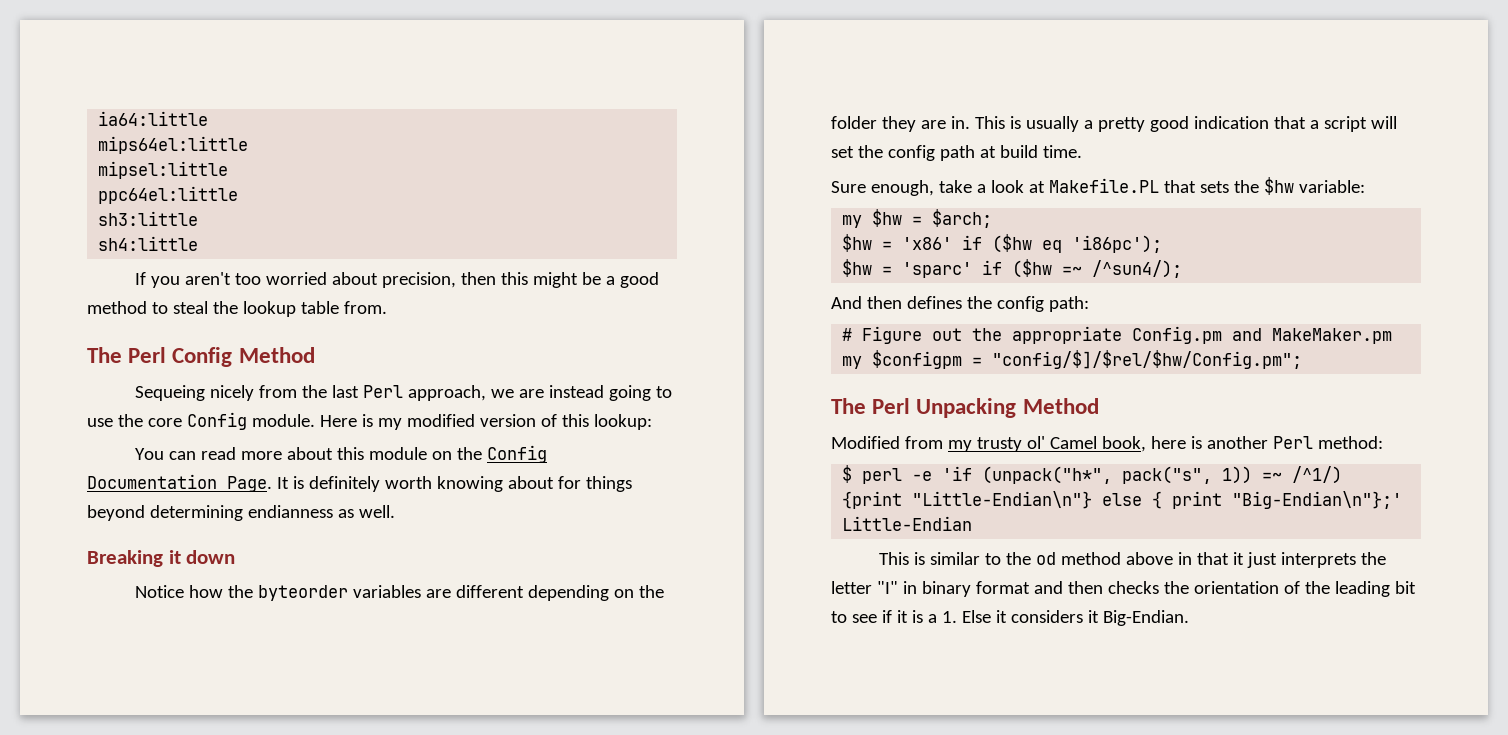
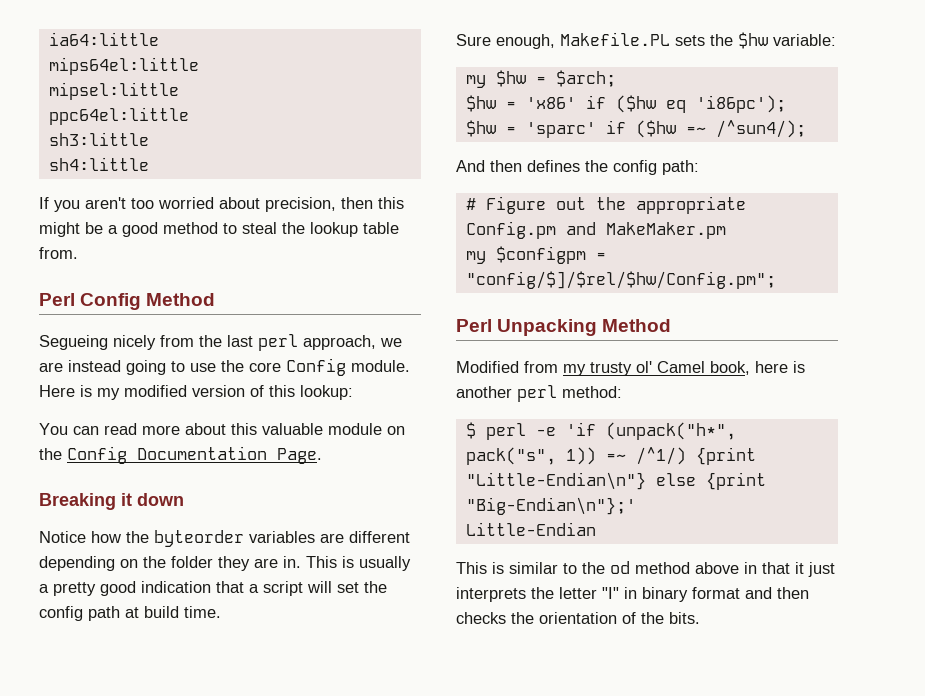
- The Perl Config Method
+ Perl Config Method
- Sequeing nicely from the last Perl approach, we are instead going to use the core Config module.
+ Segueing nicely from the last perl approach, we are instead going to use the core Config module.
- You can read more about this module on the Config Documentation Page. It is definitely worth knowing about for things beyond determining endianness as well.
+ You can read more about this valuable module on the Config Documentation Page.
- Sure enough, take a look at Makefile.PL that sets the $hw variable:
+ Sure enough, Makefile.PL sets the $hw variable:
- The Perl Unpacking Method
+ Perl Unpacking Method
- Modified from my trusty ol' Camel book, here is another Perl method:
+ Modified from my trusty ol' Camel book, here is another perl method:
- $ perl -e 'if (unpack("h*", pack("s", 1)) =~ /^1/) {print "Little-Endian\n"} else { print "Big-Endian\n"};'
+ $ perl -e 'if (unpack("h*", pack("s", 1)) =~ /^1/) {print "Little-Endian\n"} else {print "Big-Endian\n"};'
- This is similar to the od method above in that it just interprets the letter "I" in binary format and then checks the orientation of the leading bit to see if it is a 1. Else it considers it Big-Endian.
+ This is similar to the od method above in that it just interprets the letter "I" in binary format and then checks the orientation of the bits.

